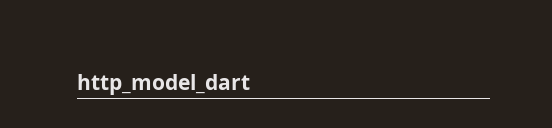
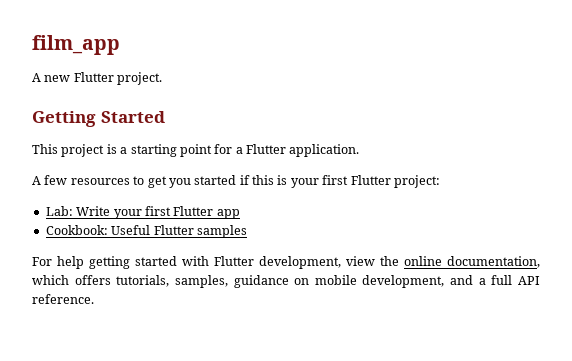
- http_model_dart
+ film_app
+ A new Flutter project.
+ Getting Started
+ This project is a starting point for a Flutter application.
+ A few resources to get you started if this is your first Flutter project:
+ Lab: Write your first Flutter app
+ Cookbook: Useful Flutter samples
+ For help getting started with Flutter development, view the online documentation, which offers tutorials, samples, guidance on mobile development, and a full API reference.

